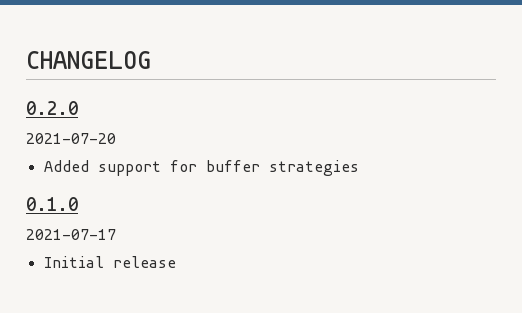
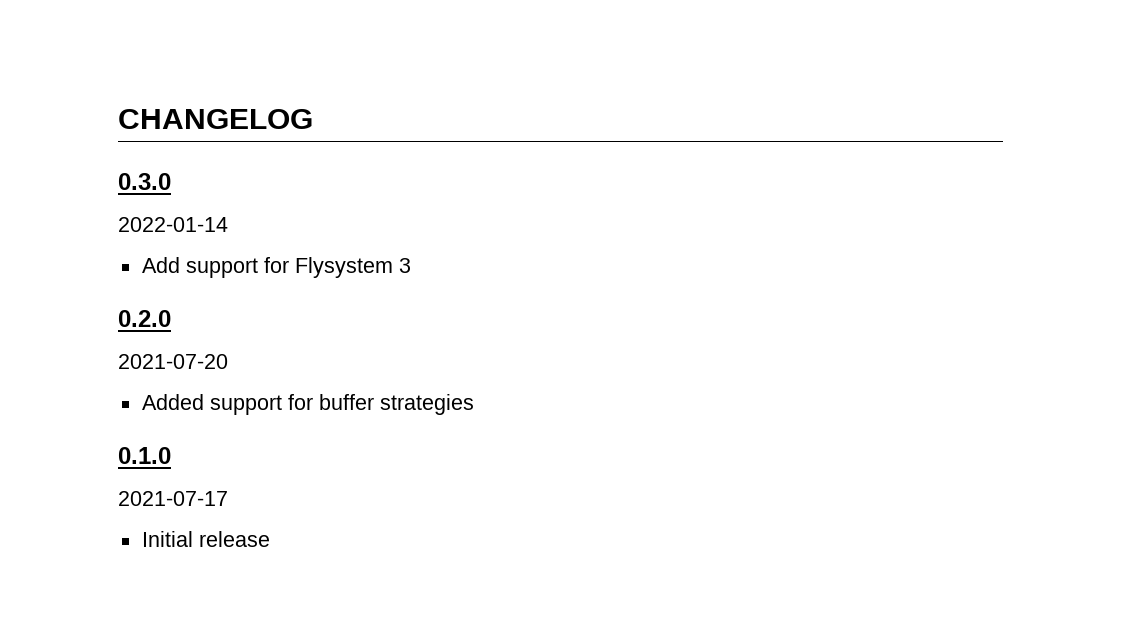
+ 0.3.0
+ 2022-01-14
+ Add support for Flysystem 3

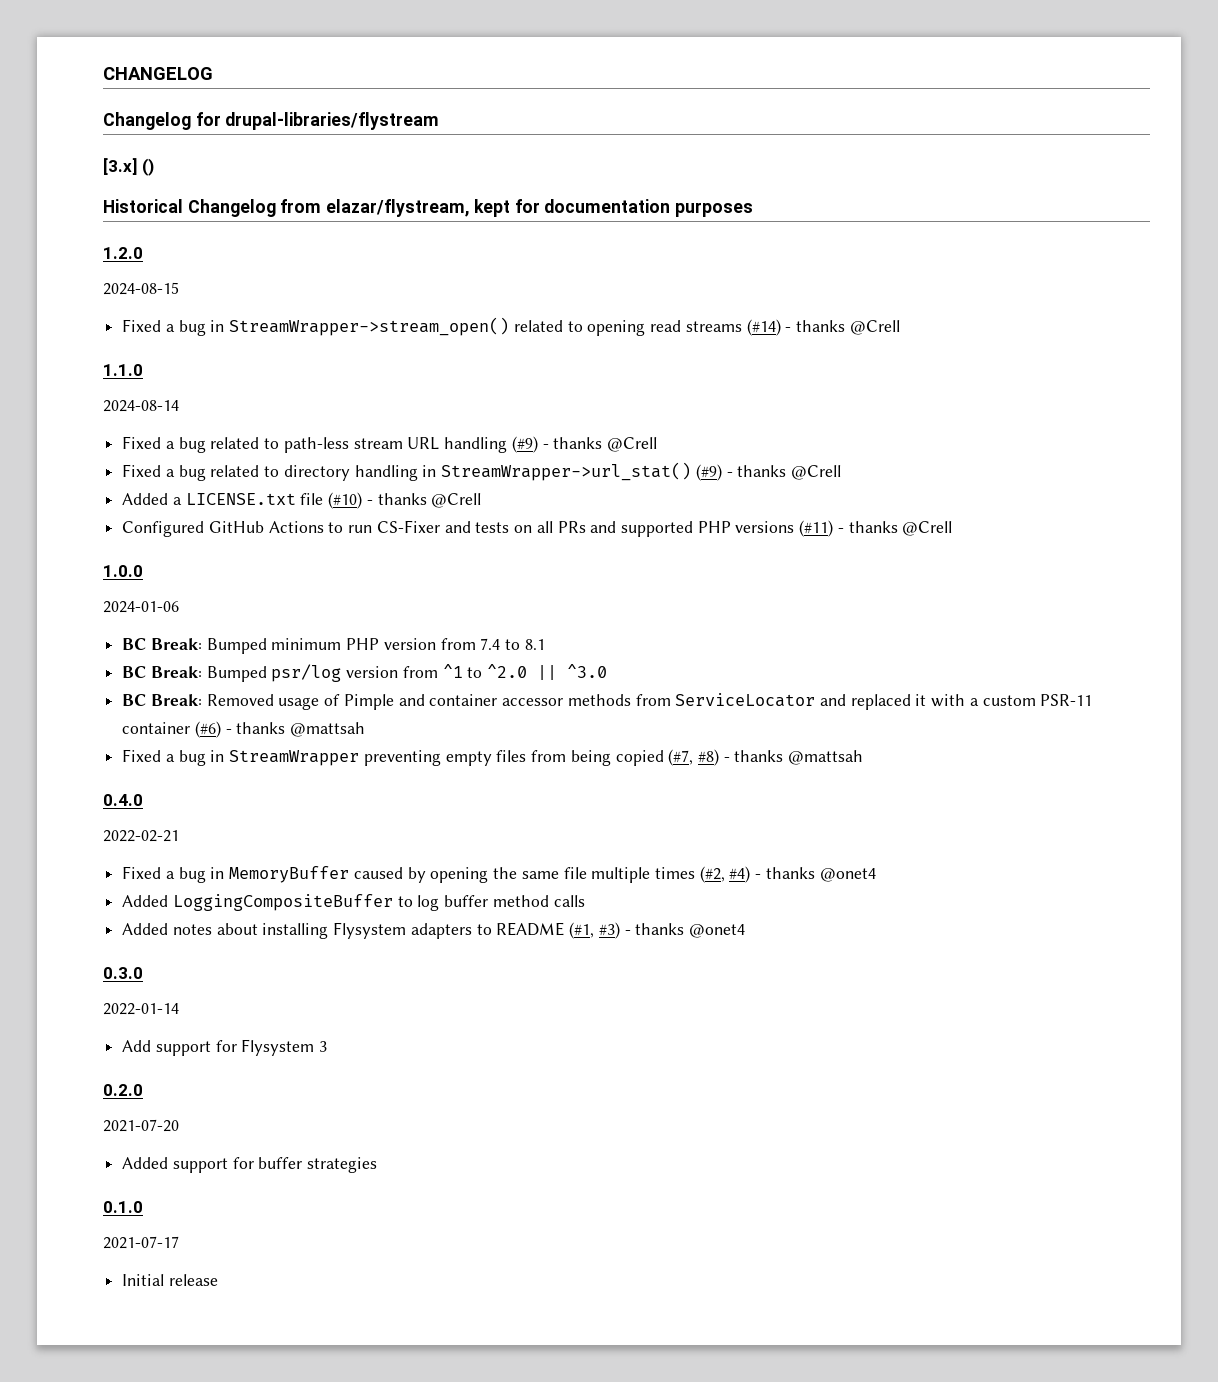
+ Changelog for drupal-libraries/flystream
+ [3.x] ()
+ Historical Changelog from elazar/flystream, kept for documentation purposes
+ 1.2.0
+ 2024-08-15
+ Fixed a bug in StreamWrapper->stream_open() related to opening read streams (#14) - thanks @Crell
+ 1.1.0
+ 2024-08-14
+ Fixed a bug related to path-less stream URL handling (#9) - thanks @Crell
+ Fixed a bug related to directory handling in StreamWrapper->url_stat() (#9) - thanks @Crell
+ Added a LICENSE.txt file (#10) - thanks @Crell
+ Configured GitHub Actions to run CS-Fixer and tests on all PRs and supported PHP versions (#11) - thanks @Crell
+ 1.0.0
+ 2024-01-06
+ BC Break: Bumped minimum PHP version from 7.4 to 8.1
+ BC Break: Bumped psr/log version from ^1 to ^2.0 || ^3.0
+ BC Break: Removed usage of Pimple and container accessor methods from ServiceLocator and replaced it with a custom PSR-11 container (#6) - thanks @mattsah
+ Fixed a bug in StreamWrapper preventing empty files from being copied (#7, #8) - thanks @mattsah
+ 0.4.0
+ 2022-02-21
+ Fixed a bug in MemoryBuffer caused by opening the same file multiple times (#2, #4) - thanks @onet4
+ Added LoggingCompositeBuffer to log buffer method calls
+ Added notes about installing Flysystem adapters to README (#1, #3) - thanks @onet4

